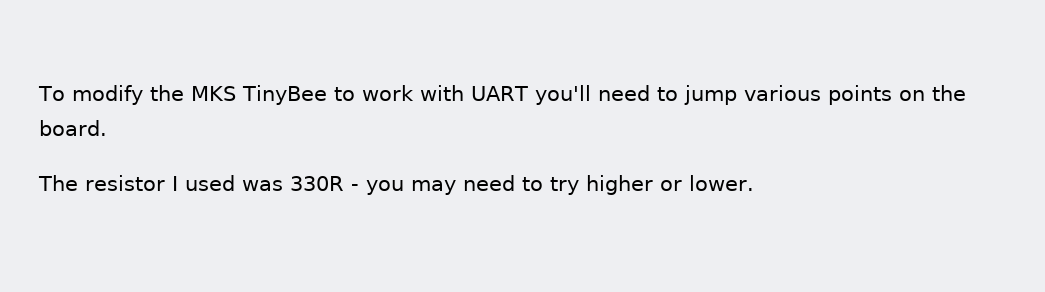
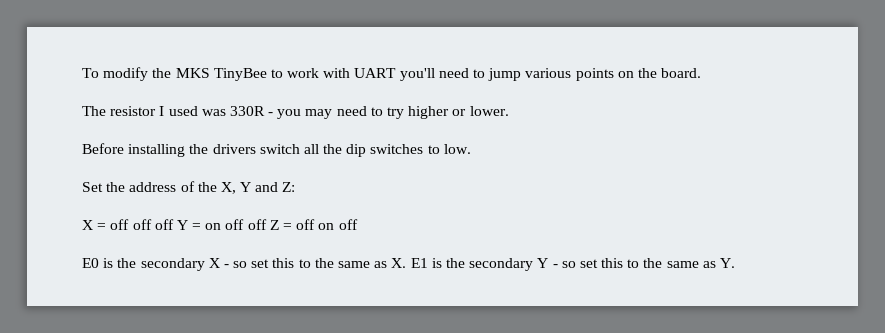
+ Before installing the drivers switch all the dip switches to low.
+ Set the address of the X, Y and Z:
+ X = off off off Y = on off off Z = off on off
+ E0 is the secondary X - so set this to the same as X. E1 is the secondary Y - so set this to the same as Y.

